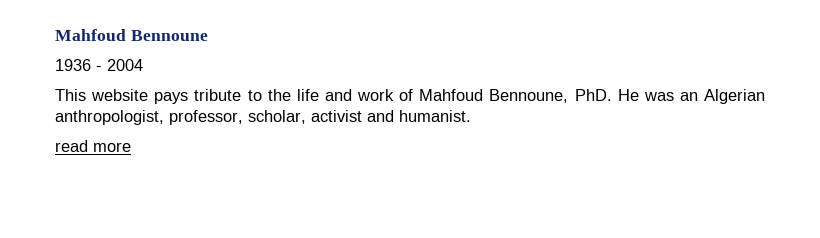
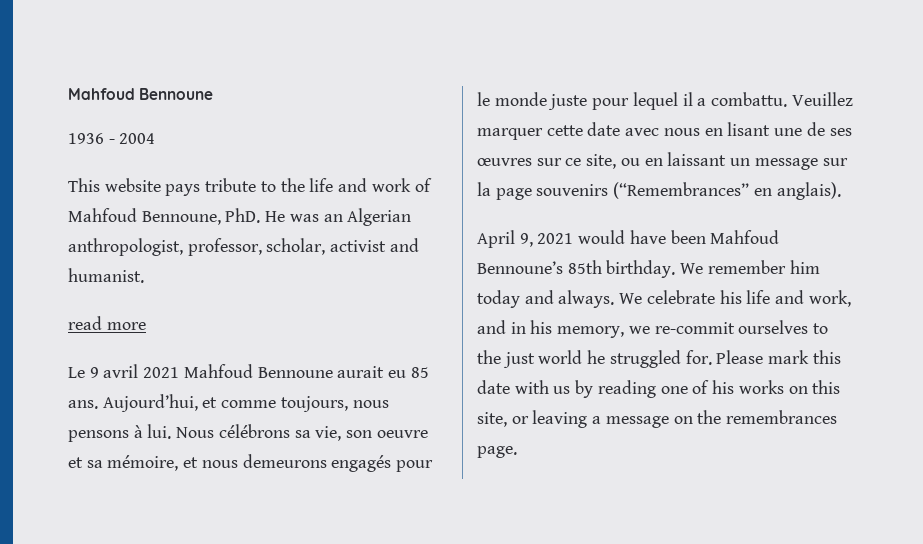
+ Le 9 avril 2021 Mahfoud Bennoune aurait eu 85 ans. Aujourd’hui, et comme toujours, nous pensons à lui. Nous célébrons sa vie, son oeuvre et sa mémoire, et nous demeurons engagés pour le monde juste pour lequel il a combattu. Veuillez marquer cette date avec nous en lisant une de ses œuvres sur ce site, ou en laissant un message sur la page souvenirs (“Remembrances” en anglais).
+ April 9, 2021 would have been Mahfoud Bennoune’s 85th birthday. We remember him today and always. We celebrate his life and work, and in his memory, we re-commit ourselves to the just world he struggled for. Please mark this date with us by reading one of his works on this site, or leaving a message on the remembrances page.

